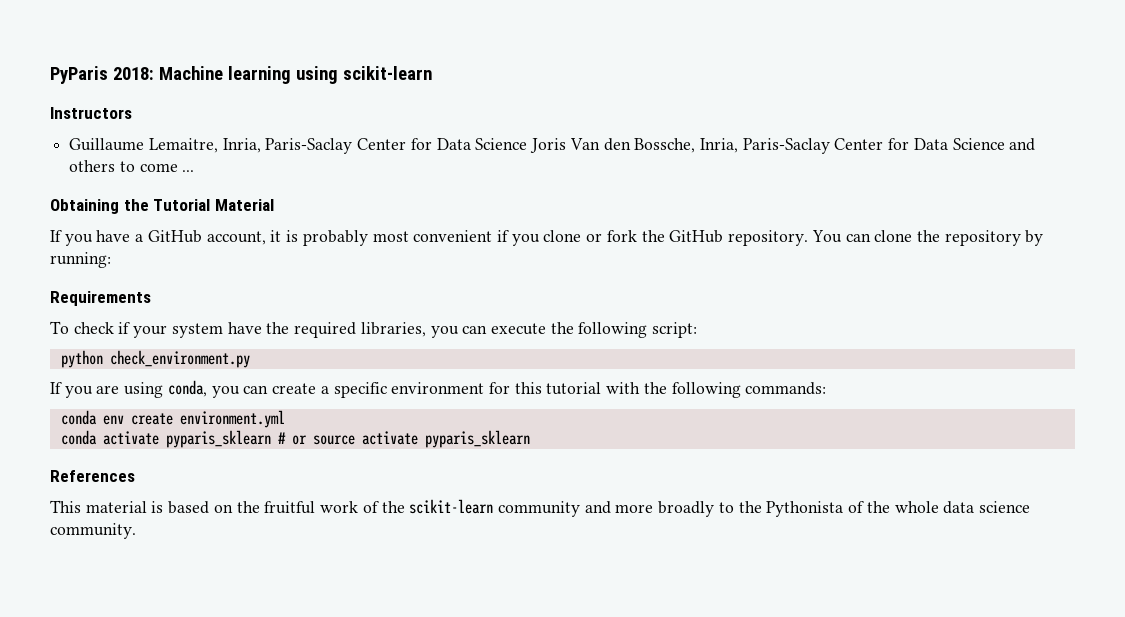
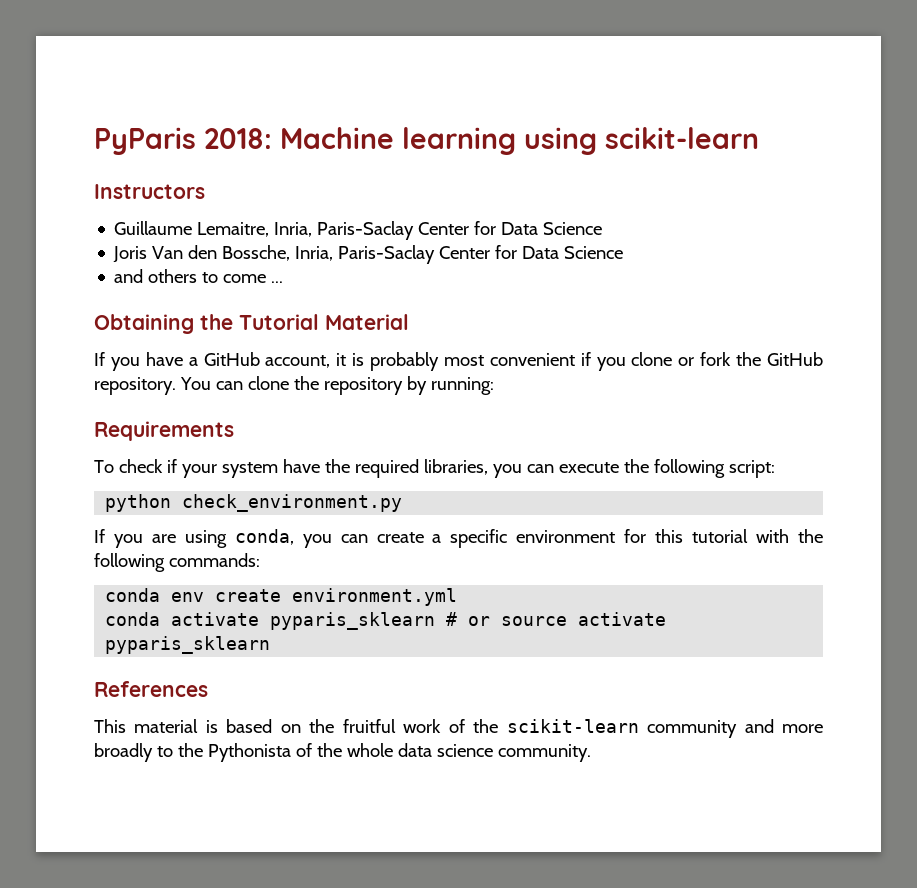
- Guillaume Lemaitre, Inria, Paris-Saclay Center for Data Science Joris Van den Bossche, Inria, Paris-Saclay Center for Data Science and others to come ...
+ Guillaume Lemaitre, Inria, Paris-Saclay Center for Data Science
+ Joris Van den Bossche, Inria, Paris-Saclay Center for Data Science
+ and others to come ...

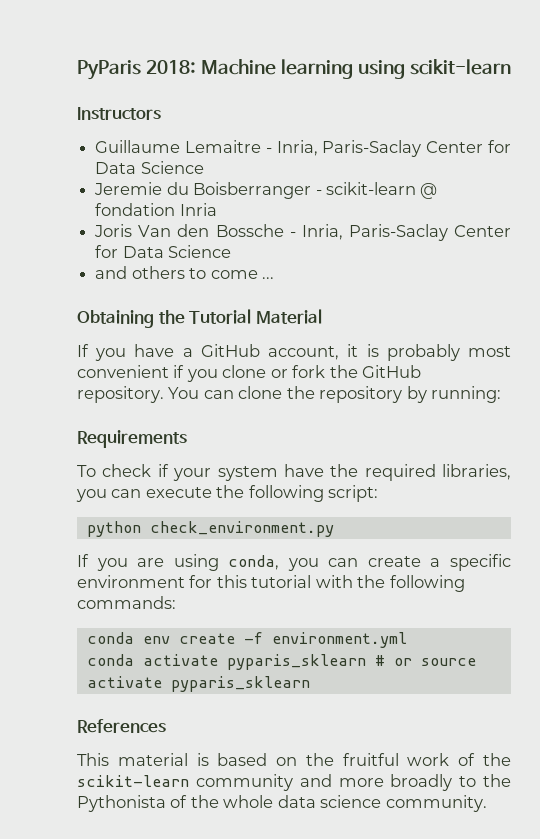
- Guillaume Lemaitre, Inria, Paris-Saclay Center for Data Science
+ Guillaume Lemaitre - Inria, Paris-Saclay Center for Data Science
+ Jeremie du Boisberranger - scikit-learn @ fondation Inria
- Joris Van den Bossche, Inria, Paris-Saclay Center for Data Science
+ Joris Van den Bossche - Inria, Paris-Saclay Center for Data Science
- conda env create environment.yml
+ conda env create -f environment.yml

